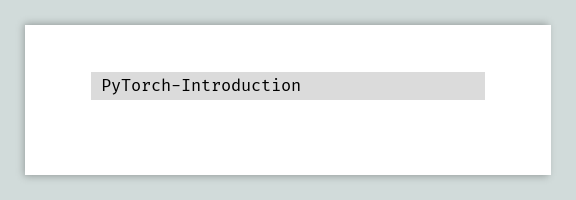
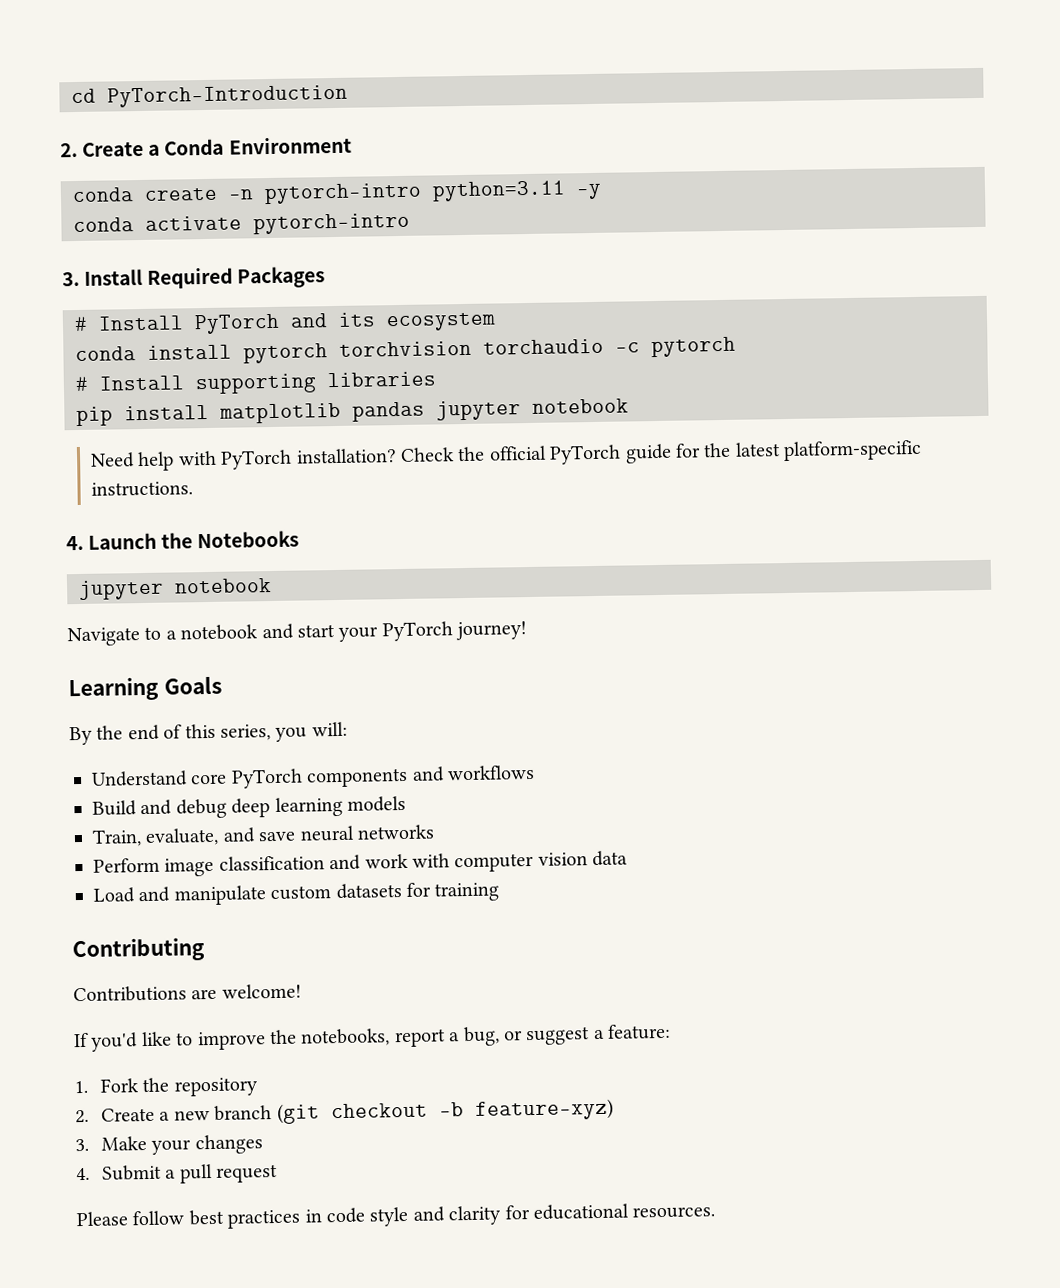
- PyTorch-Introduction
+ cd PyTorch-Introduction
+ 2. Create a Conda Environment
+ conda create -n pytorch-intro python=3.11 -y
+ conda activate pytorch-intro
+ 3. Install Required Packages
+ # Install PyTorch and its ecosystem
+ conda install pytorch torchvision torchaudio -c pytorch
+ # Install supporting libraries
+ pip install matplotlib pandas jupyter notebook
+ Need help with PyTorch installation? Check the official PyTorch guide for the latest platform-specific instructions.
+ 4. Launch the Notebooks
+ jupyter notebook
+ Navigate to a notebook and start your PyTorch journey!
+ Learning Goals
+ By the end of this series, you will:
+ Understand core PyTorch components and workflows
+ Build and debug deep learning models
+ Train, evaluate, and save neural networks
+ Perform image classification and work with computer vision data
+ Load and manipulate custom datasets for training
+ Contributing
+ Contributions are welcome!
+ If you'd like to improve the notebooks, report a bug, or suggest a feature:
+ 1. Fork the repository
+ 2. Create a new branch (git checkout -b feature-xyz)
+ 3. Make your changes
+ 4. Submit a pull request
+ Please follow best practices in code style and clarity for educational resources.

